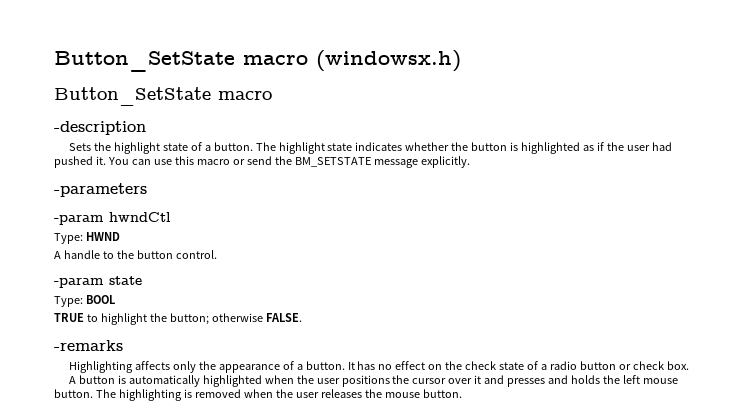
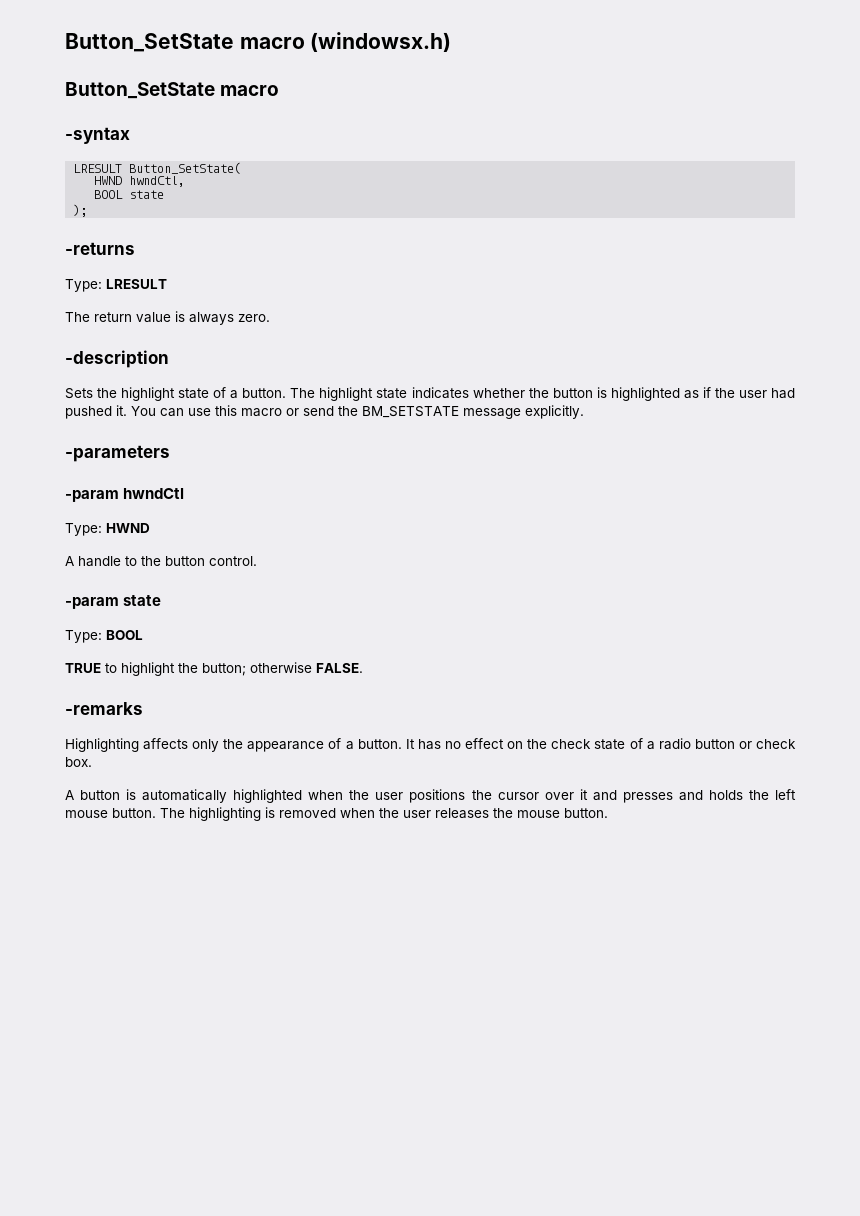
+ -syntax
+ LRESULT Button_SetState(
+ HWND hwndCtl,
+ BOOL state
+ );
+ -returns
+ Type: LRESULT
+ The return value is always zero.

